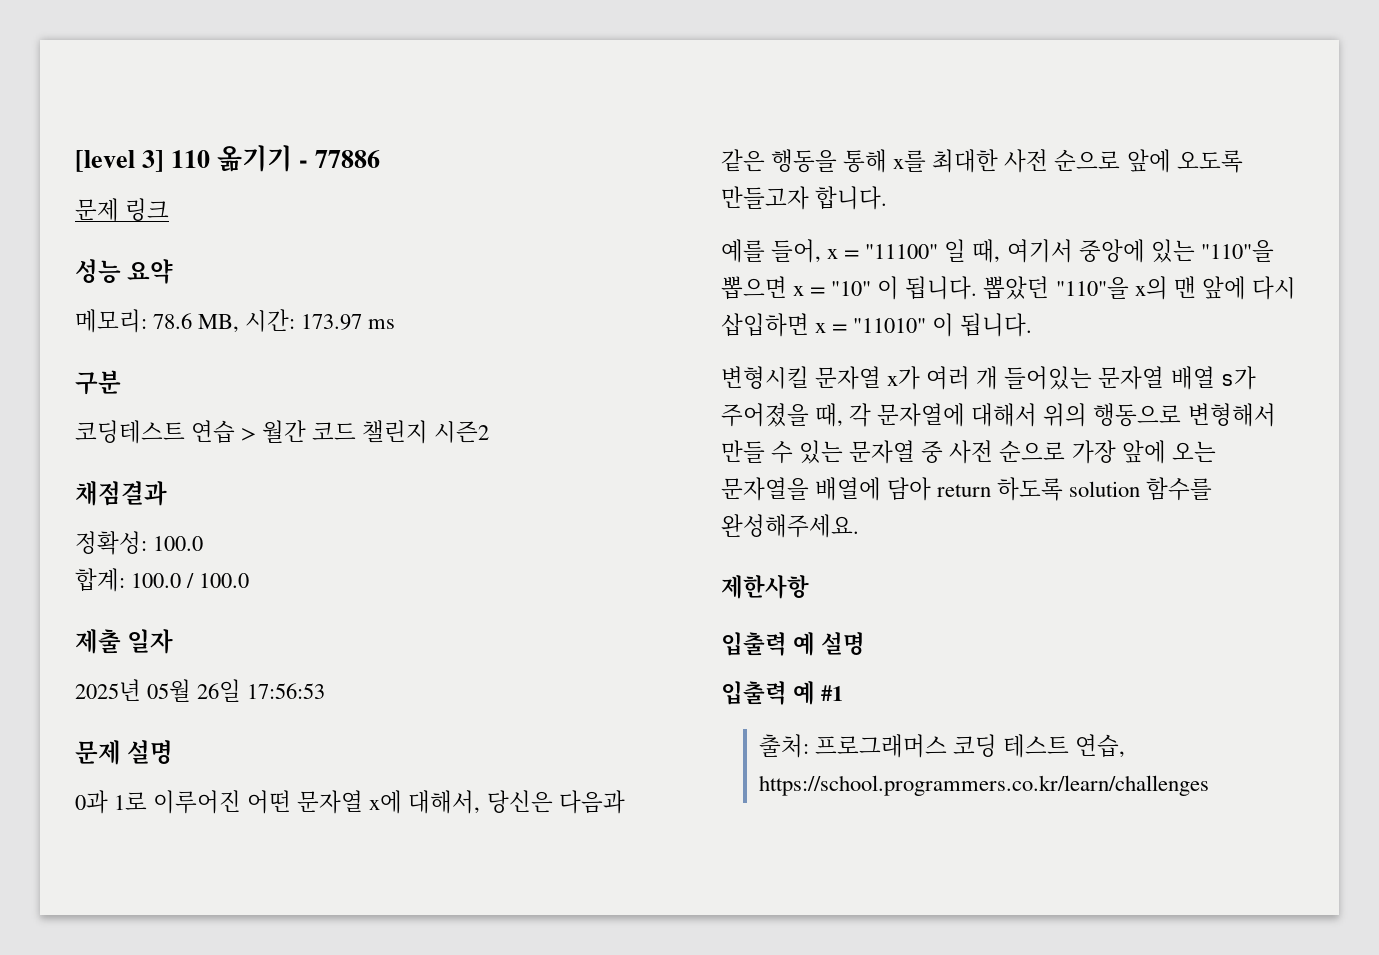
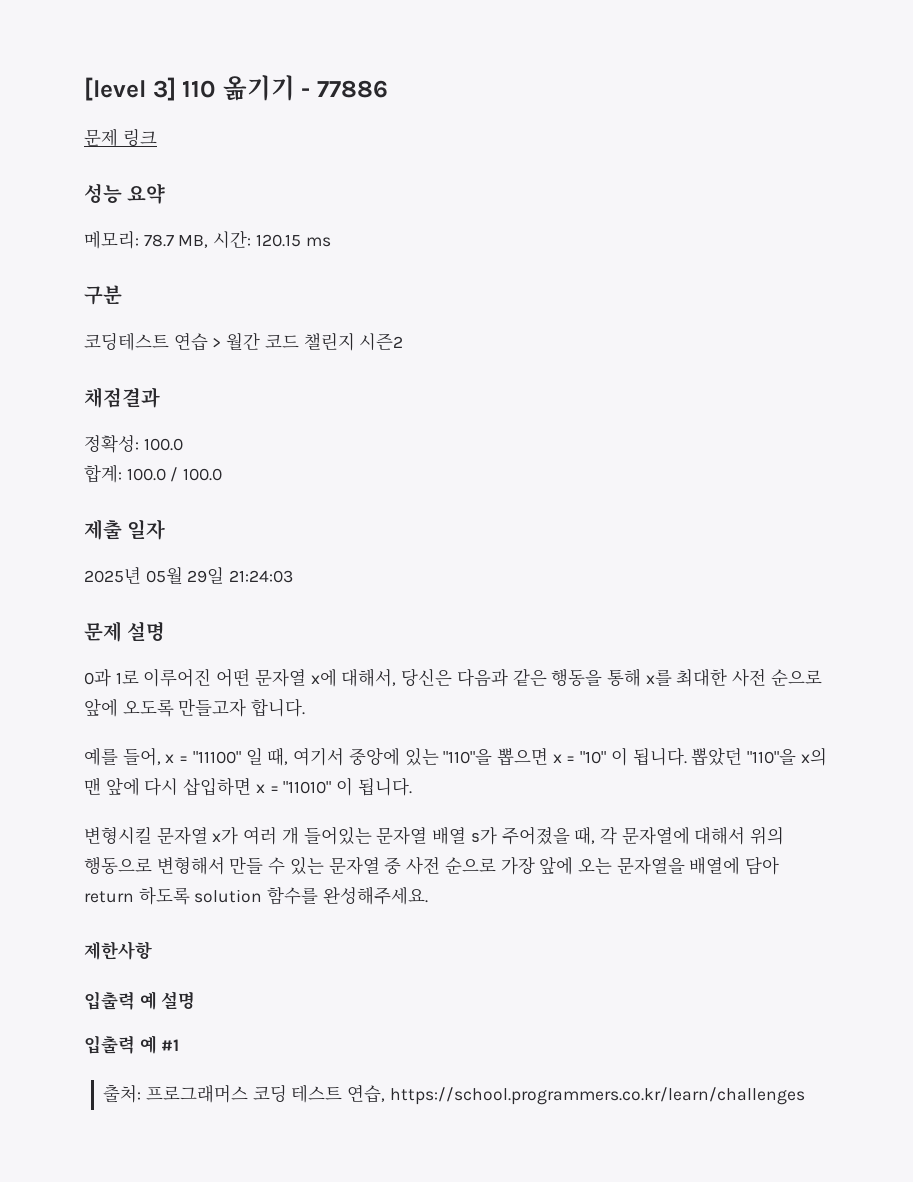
- 메모리: 78.6 MB, 시간: 173.97 ms
+ 메모리: 78.7 MB, 시간: 120.15 ms
- 2025년 05월 26일 17:56:53
+ 2025년 05월 29일 21:24:03

